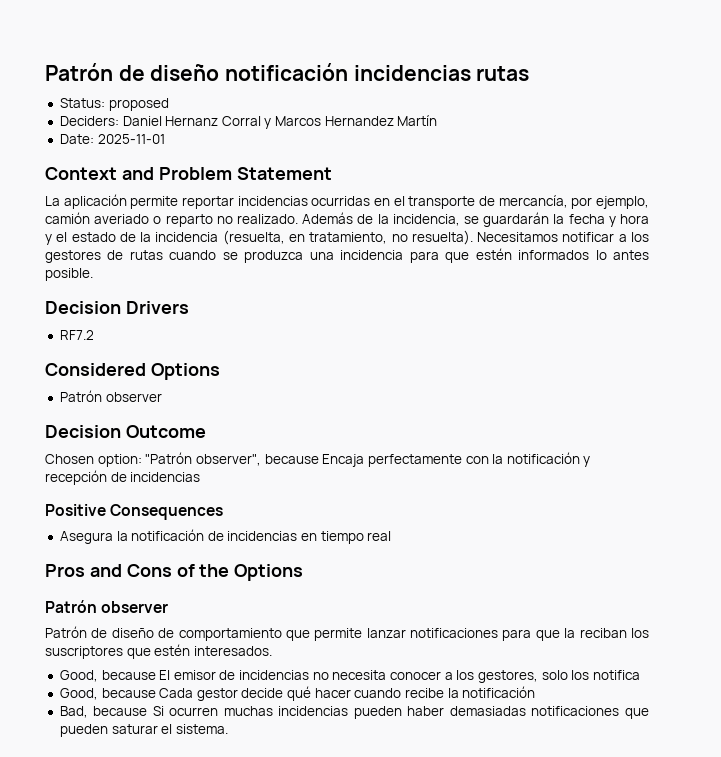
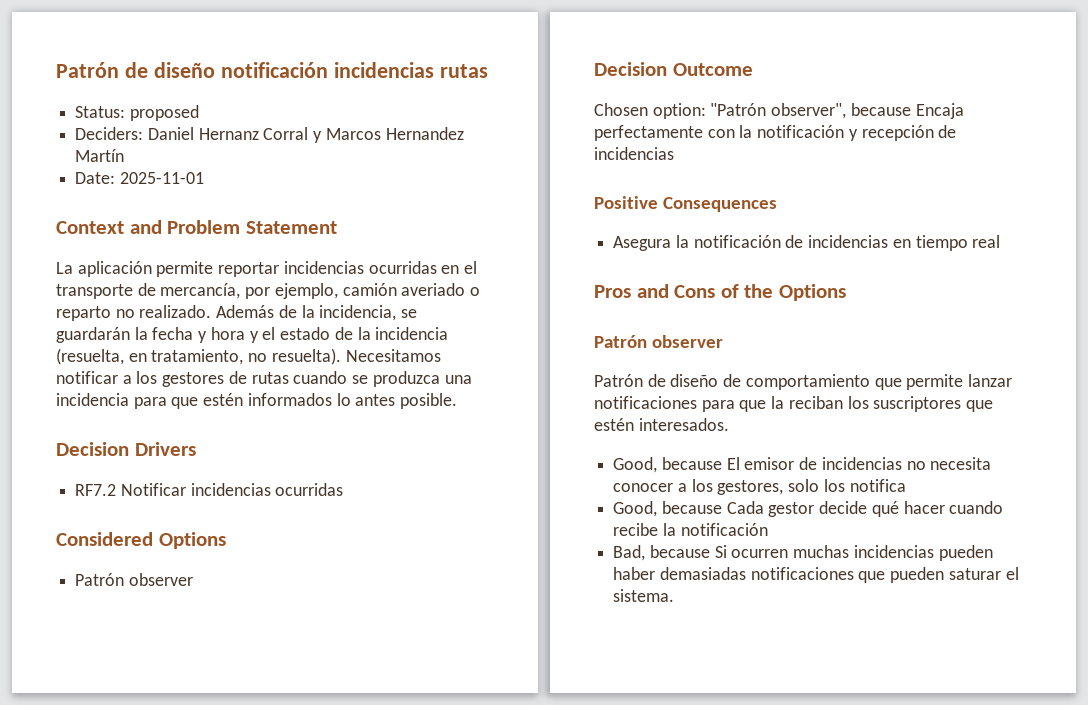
- RF7.2
+ RF7.2 Notificar incidencias ocurridas

